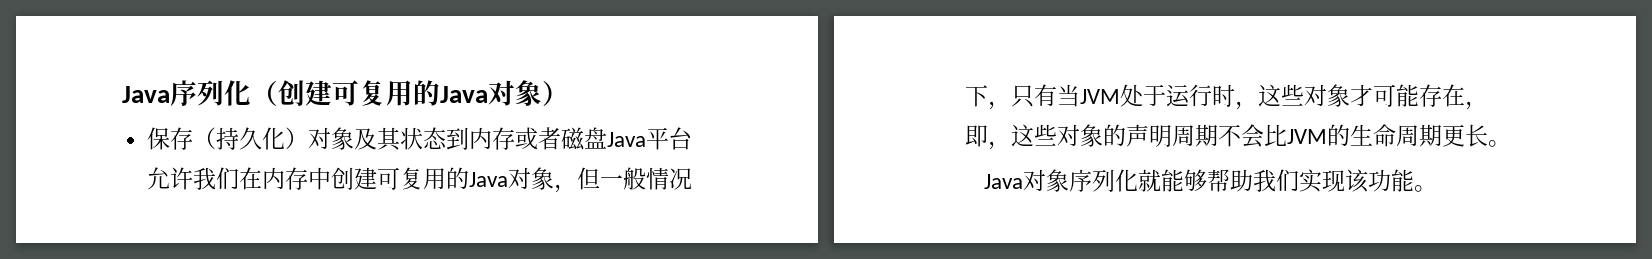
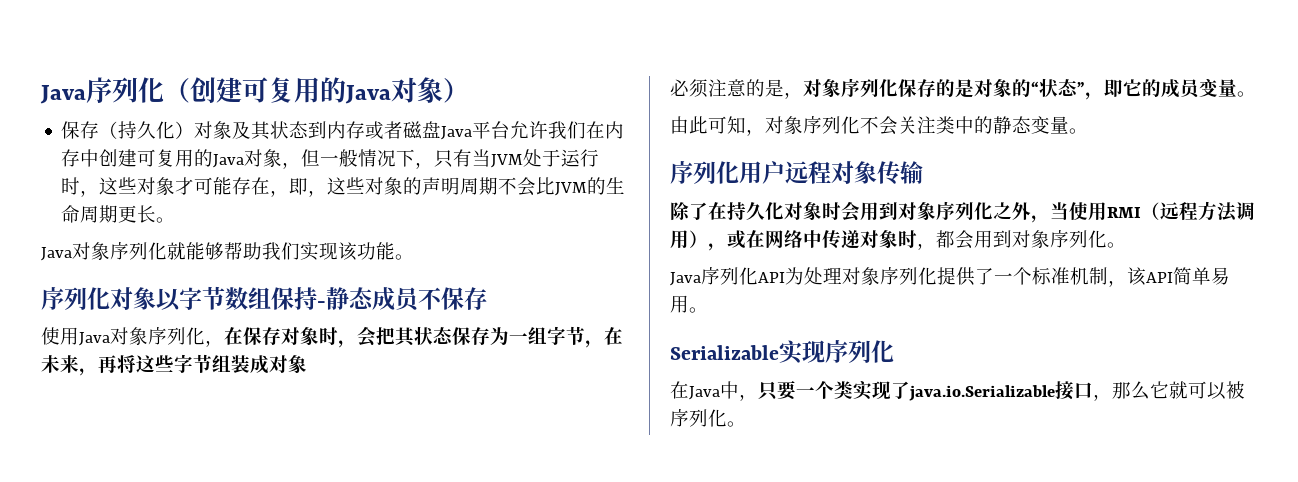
+ 序列化对象以字节数组保持-静态成员不保存
+ 使用Java对象序列化，在保存对象时，会把其状态保存为一组字节，在未来，再将这些字节组装成对象
+ 必须注意的是，对象序列化保存的是对象的“状态”，即它的成员变量。
+ 由此可知，对象序列化不会关注类中的静态变量。
+ 序列化用户远程对象传输
+ 除了在持久化对象时会用到对象序列化之外，当使用RMI（远程方法调用），或在网络中传递对象时，都会用到对象序列化。
+ Java序列化API为处理对象序列化提供了一个标准机制，该API简单易用。
+ Serializable实现序列化
+ 在Java中，只要一个类实现了java.io.Serializable接口，那么它就可以被序列化。

